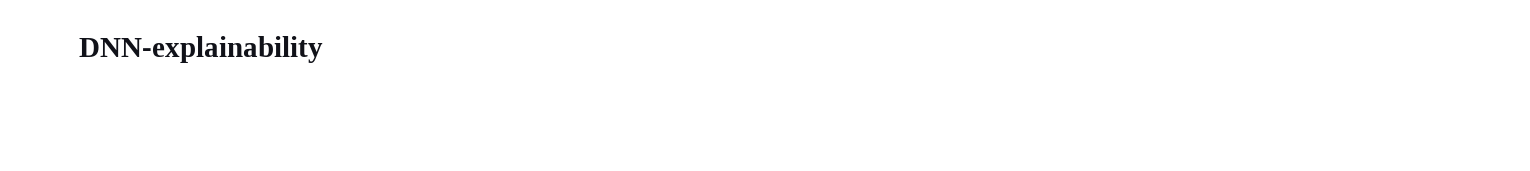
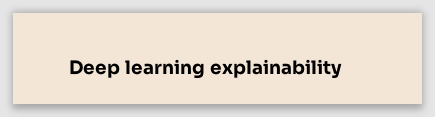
- DNN-explainability
+ Deep learning explainability

